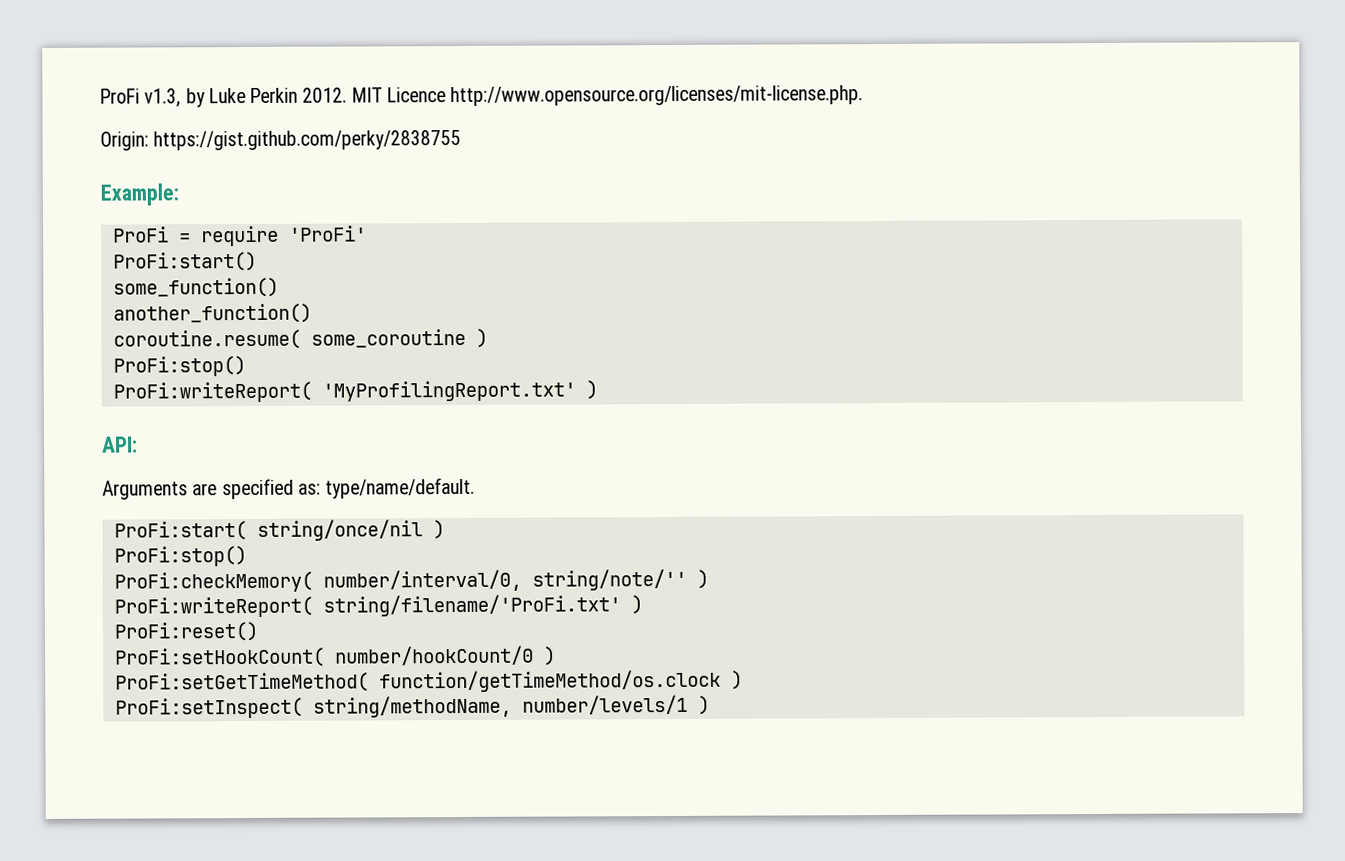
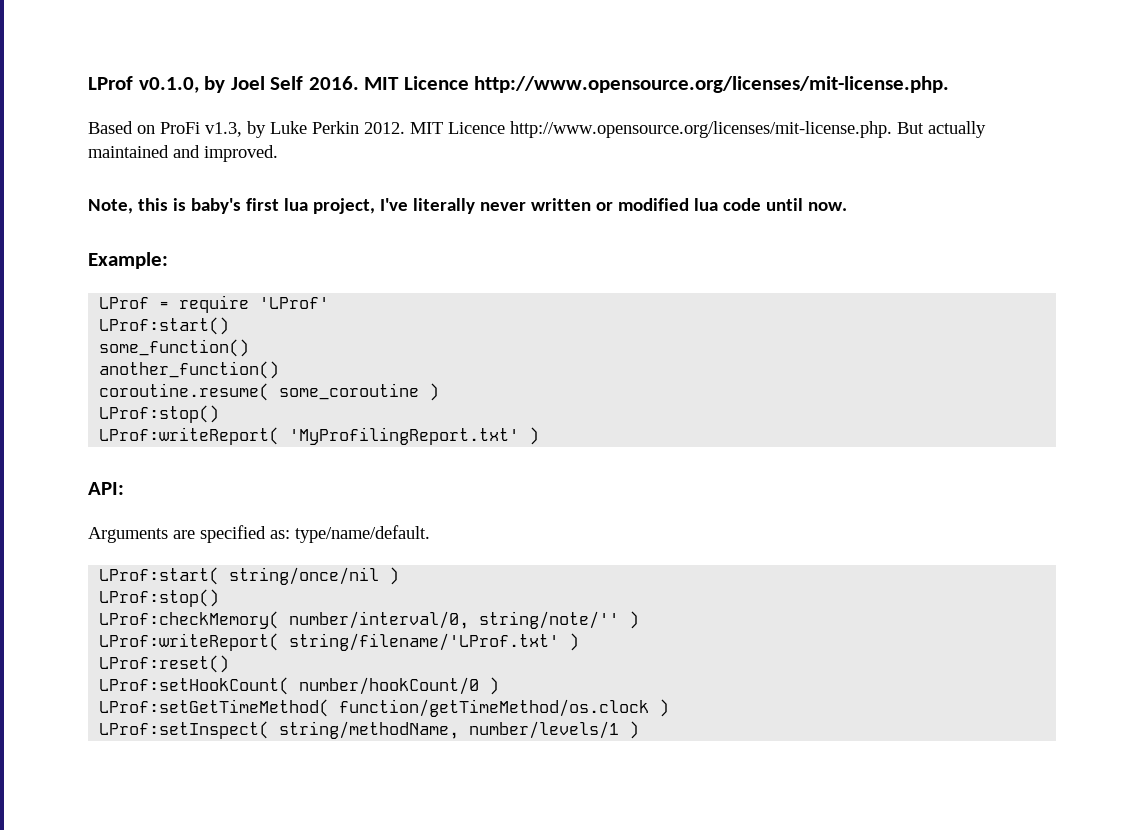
- ProFi v1.3, by Luke Perkin 2012.
+ LProf v0.1.0, by Joel Self 2016. MIT Licence http://www.opensource.org/licenses/mit-license.php.
+ Based on ProFi v1.3, by Luke Perkin 2012.
- MIT Licence http://www.opensource.org/licenses/mit-license.php.
- Origin: https://gist.github.com/perky/2838755
+ MIT Licence http://www.opensource.org/licenses/mit-license.php. But actually maintained and improved.
+ Note, this is baby's first lua project, I've literally never written or modified lua code until now.
- ProFi = require 'ProFi'
- ProFi:start()
+ LProf = require 'LProf'
+ LProf:start()
  coroutine.resume( some_coroutine )
- ProFi:stop()
- ProFi:writeReport( 'MyProfilingReport.txt' )
+ LProf:stop()
+ LProf:writeReport( 'MyProfilingReport.txt' )
- ProFi:start( string/once/nil )
- ProFi:stop()
- ProFi:checkMemory( number/interval/0, string/note/'' )
+ LProf:start( string/once/nil )
+ LProf:stop()
+ LProf:checkMemory( number/interval/0, string/note/'' )
- ProFi:writeReport( string/filename/'ProFi.txt' )
- ProFi:reset()
- ProFi:setHookCount( number/hookCount/0 )
+ LProf:writeReport( string/filename/'LProf.txt' )
+ LProf:reset()
+ LProf:setHookCount( number/hookCount/0 )
- ProFi:setGetTimeMethod( function/getTimeMethod/os.clock )
+ LProf:setGetTimeMethod( function/getTimeMethod/os.clock )
- ProFi:setInspect( string/methodName, number/levels/1 )
+ LProf:setInspect( string/methodName, number/levels/1 )

